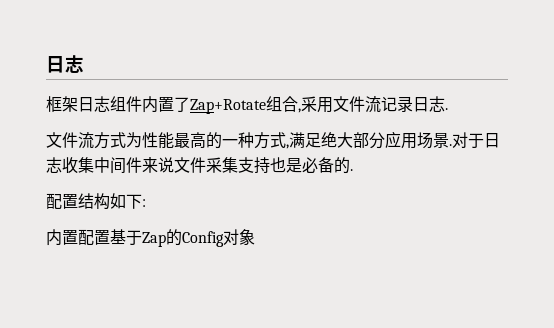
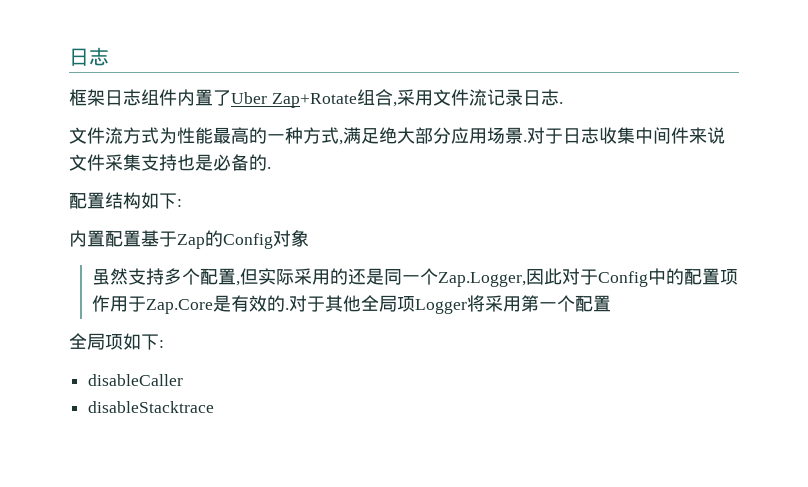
- 框架日志组件内置了Zap+Rotate组合,采用文件流记录日志.
+ 框架日志组件内置了Uber Zap+Rotate组合,采用文件流记录日志.
+ 虽然支持多个配置,但实际采用的还是同一个Zap.Logger,因此对于Config中的配置项作用于Zap.Core是有效的.对于其他全局项Logger将采用第一个配置
+ 全局项如下:
+ disableCaller
+ disableStacktrace

